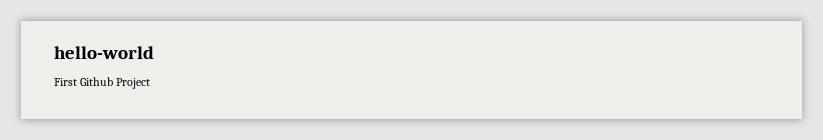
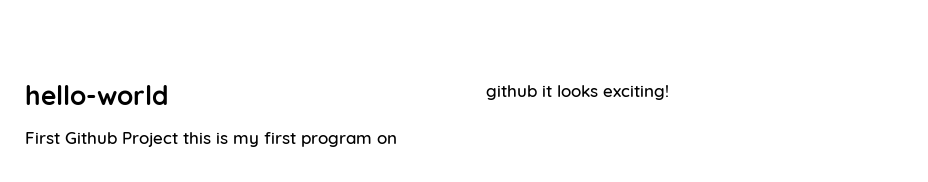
- First Github Project
+ First Github Project this is my first program on github it looks exciting!

